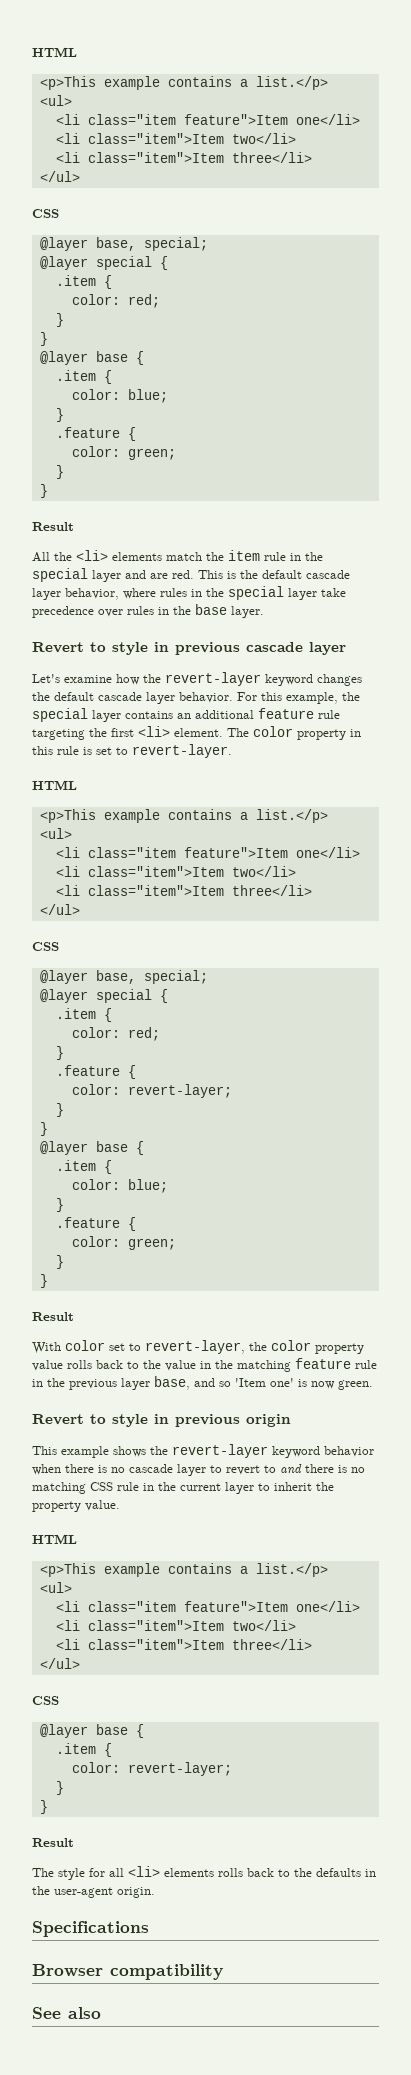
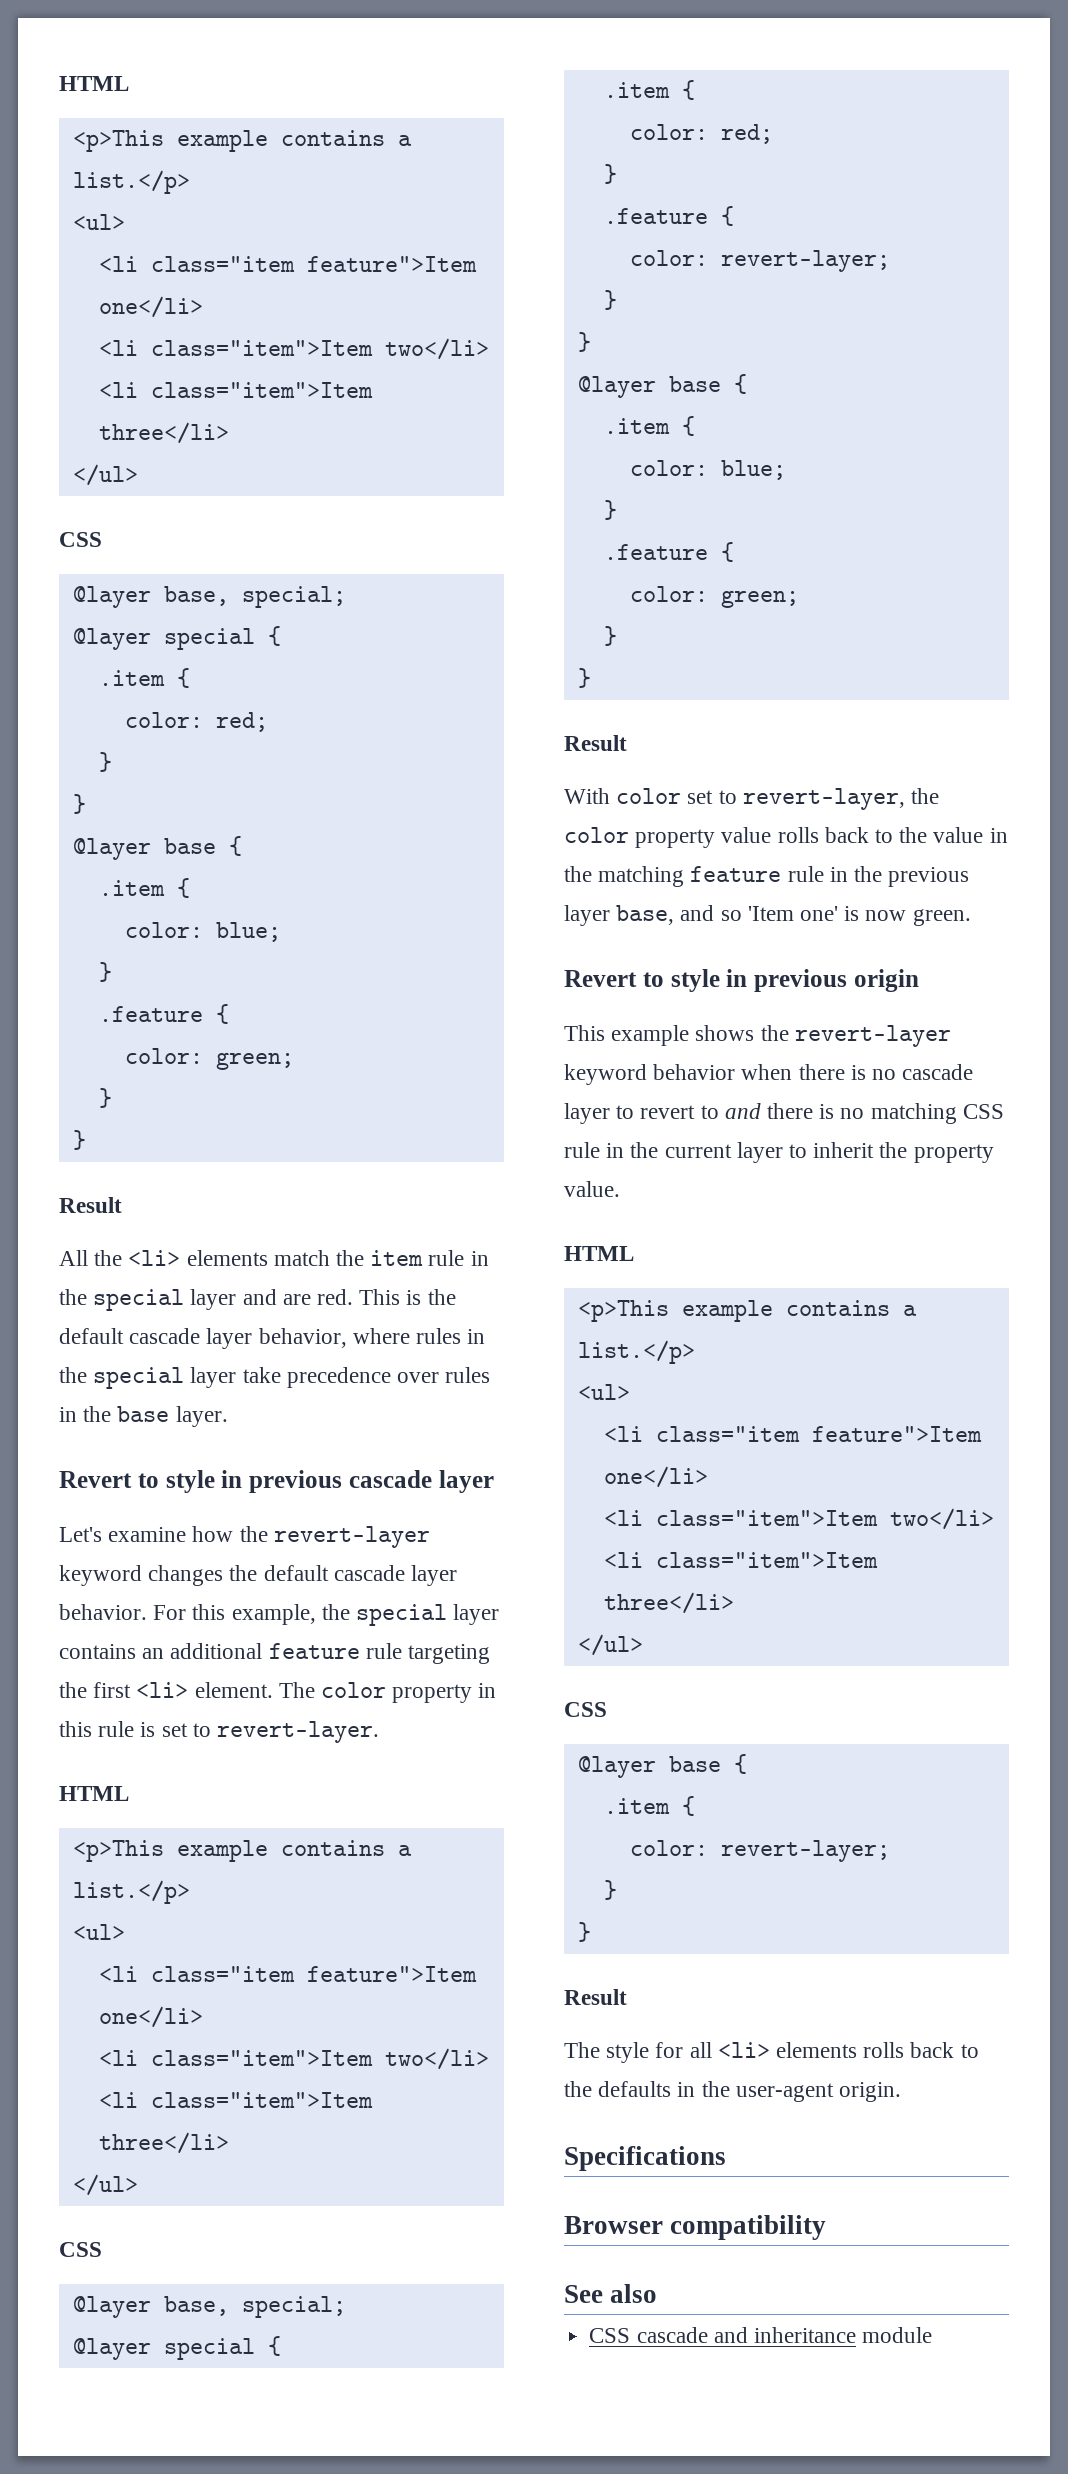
+ CSS cascade and inheritance module

